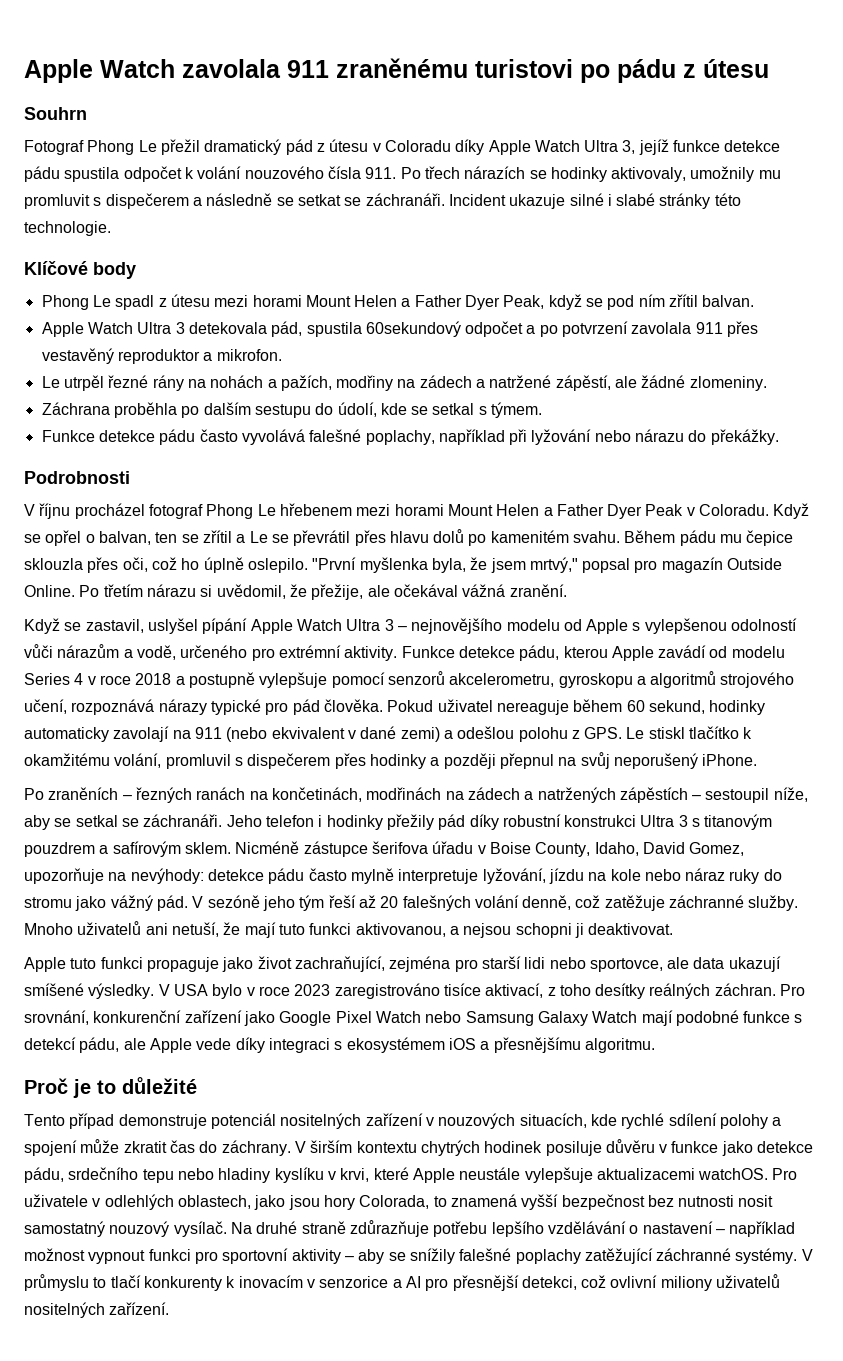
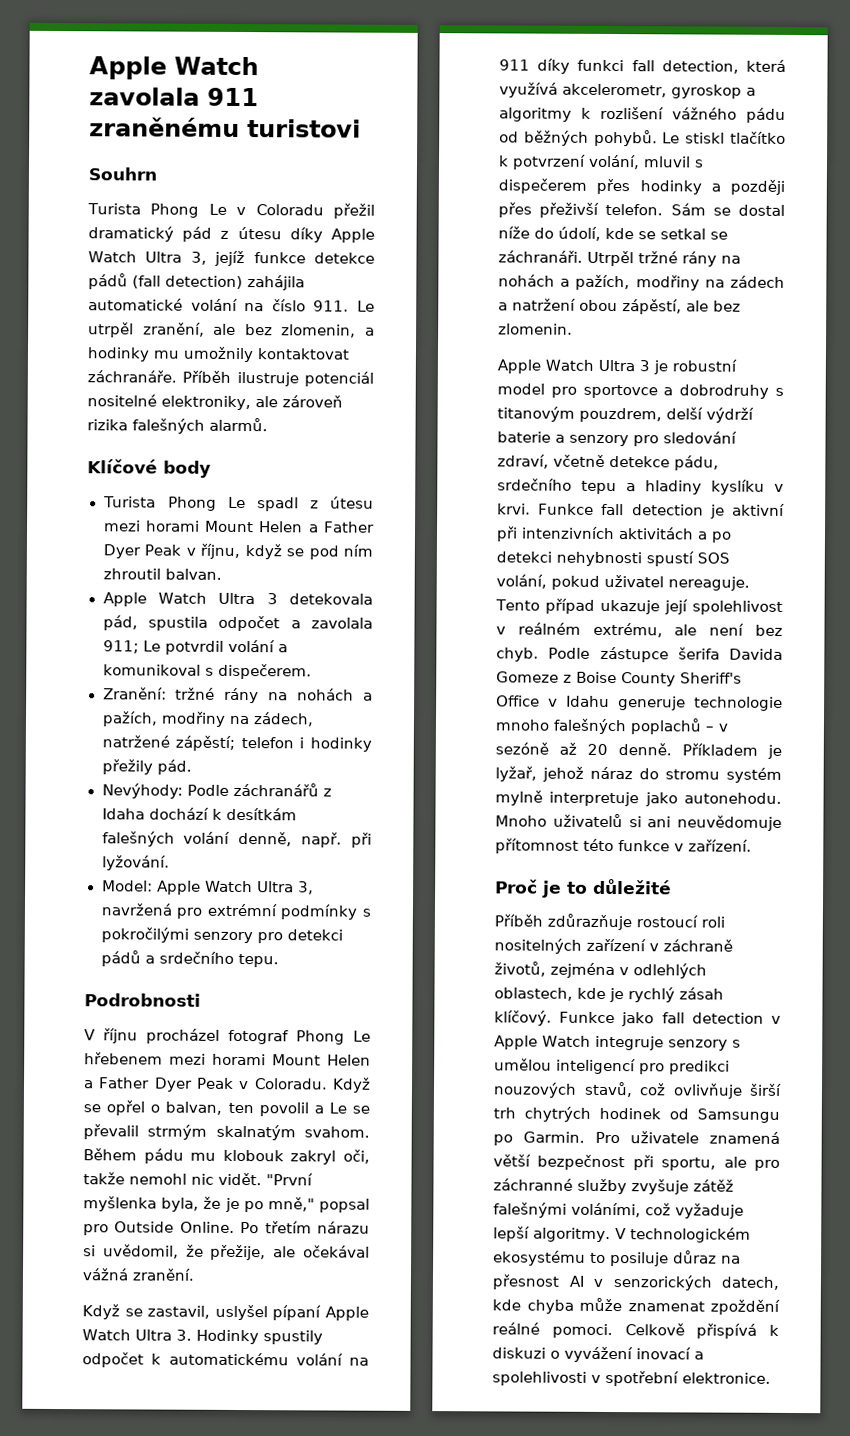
- Apple Watch zavolala 911 zraněnému turistovi po pádu z útesu
+ Apple Watch zavolala 911 zraněnému turistovi
- Fotograf Phong Le přežil dramatický pád z útesu v Coloradu díky Apple Watch Ultra 3, jejíž funkce detekce pádu spustila odpočet k volání nouzového čísla 911. Po třech nárazích se hodinky aktivovaly, umožnily mu promluvit s dispečerem a následně se setkat se záchranáři. Incident ukazuje silné i slabé stránky této technologie.
+ Turista Phong Le v Coloradu přežil dramatický pád z útesu díky Apple Watch Ultra 3, jejíž funkce detekce pádů (fall detection) zahájila automatické volání na číslo 911. Le utrpěl zranění, ale bez zlomenin, a hodinky mu umožnily kontaktovat záchranáře. Příběh ilustruje potenciál nositelné elektroniky, ale zároveň rizika falešných alarmů.
- Phong Le spadl z útesu mezi horami Mount Helen a Father Dyer Peak, když se pod ním zřítil balvan.
+ Turista Phong Le spadl z útesu mezi horami Mount Helen a Father Dyer Peak v říjnu, když se pod ním zhroutil balvan.
- Apple Watch Ultra 3 detekovala pád, spustila 60sekundový odpočet a po potvrzení zavolala 911 přes vestavěný reproduktor a mikrofon.
- Le utrpěl řezné rány na nohách a pažích, modřiny na zádech a natržené zápěstí, ale žádné zlomeniny.
- Záchrana proběhla po dalším sestupu do údolí, kde se setkal s týmem.
- Funkce detekce pádu často vyvolává falešné poplachy, například při lyžování nebo nárazu do překážky.
+ Apple Watch Ultra 3 detekovala pád, spustila odpočet a zavolala 911; Le potvrdil volání a komunikoval s dispečerem.
+ Zranění: tržné rány na nohách a pažích, modřiny na zádech, natržené zápěstí; telefon i hodinky přežily pád.
+ Nevýhody: Podle záchranářů z Idaha dochází k desítkám falešných volání denně, např. při lyžování.
+ Model: Apple Watch Ultra 3, navržená pro extrémní podmínky s pokročilými senzory pro detekci pádů a srdečního tepu.
- Když se opřel o balvan, ten se zřítil a Le se převrátil přes hlavu dolů po kamenitém svahu. Během pádu mu čepice sklouzla přes oči, což ho úplně oslepilo.
+ Když se opřel o balvan, ten povolil a Le se převalil strmým skalnatým svahom. Během pádu mu klobouk zakryl oči, takže nemohl nic vidět.
- "První myšlenka byla, že jsem mrtvý," popsal pro magazín Outside Online.
+ "První myšlenka byla, že je po mně," popsal pro Outside Online.
- Když se zastavil, uslyšel pípání Apple Watch Ultra 3 – nejnovějšího modelu od Apple s vylepšenou odolností vůči nárazům a vodě, určeného pro extrémní aktivity. Funkce detekce pádu, kterou Apple zavádí od modelu Series 4 v roce 2018 a postupně vylepšuje pomocí senzorů akcelerometru, gyroskopu a algoritmů strojového učení, rozpoznává nárazy typické pro pád člověka. Pokud uživatel nereaguje během 60 sekund, hodinky automaticky zavolají na 911 (nebo ekvivalent v dané zemi) a odešlou polohu z GPS. Le stiskl tlačítko k okamžitému volání, promluvil s dispečerem přes hodinky a později přepnul na svůj neporušený iPhone.
- Po zraněních – řezných ranách na končetinách, modřinách na zádech a natržených zápěstích – sestoupil níže, aby se setkal se záchranáři. Jeho telefon i hodinky přežily pád díky robustní konstrukci Ultra 3 s titanovým pouzdrem a safírovým sklem. Nicméně zástupce šerifova úřadu v Boise County, Idaho, David Gomez, upozorňuje na nevýhody: detekce pádu často mylně interpretuje lyžování, jízdu na kole nebo náraz ruky do stromu jako vážný pád. V sezóně jeho tým řeší až 20 falešných volání denně, což zatěžuje záchranné služby. Mnoho uživatelů ani netuší, že mají tuto funkci aktivovanou, a nejsou schopni ji deaktivovat.
- Apple tuto funkci propaguje jako život zachraňující, zejména pro starší lidi nebo sportovce, ale data ukazují smíšené výsledky. V USA bylo v roce 2023 zaregistrováno tisíce aktivací, z toho desítky reálných záchran. Pro srovnání, konkurenční zařízení jako Google Pixel Watch nebo Samsung Galaxy Watch mají podobné funkce s detekcí pádu, ale Apple vede díky integraci s ekosystémem iOS a přesnějšímu algoritmu.
+ Když se zastavil, uslyšel pípaní Apple Watch Ultra 3. Hodinky spustily odpočet k automatickému volání na 911 díky funkci fall detection, která využívá akcelerometr, gyroskop a algoritmy k rozlišení vážného pádu od běžných pohybů. Le stiskl tlačítko k potvrzení volání, mluvil s dispečerem přes hodinky a později přes přeživší telefon. Sám se dostal níže do údolí, kde se setkal se záchranáři. Utrpěl tržné rány na nohách a pažích, modřiny na zádech a natržení obou zápěstí, ale bez zlomenin.
+ Apple Watch Ultra 3 je robustní model pro sportovce a dobrodruhy s titanovým pouzdrem, delší výdrží baterie a senzory pro sledování zdraví, včetně detekce pádu, srdečního tepu a hladiny kyslíku v krvi. Funkce fall detection je aktivní při intenzivních aktivitách a po detekci nehybnosti spustí SOS volání, pokud uživatel nereaguje. Tento případ ukazuje její spolehlivost v reálném extrému, ale není bez chyb. Podle zástupce šerifa Davida Gomeze z Boise County Sheriff's Office v Idahu generuje technologie mnoho falešných poplachů – v sezóně až 20 denně. Příkladem je lyžař, jehož náraz do stromu systém mylně interpretuje jako autonehodu. Mnoho uživatelů si ani neuvědomuje přítomnost této funkce v zařízení.
  Proč je to důležité
- Tento případ demonstruje potenciál nositelných zařízení v nouzových situacích, kde rychlé sdílení polohy a spojení může zkratit čas do záchrany. V širším kontextu chytrých hodinek posiluje důvěru v funkce jako detekce pádu, srdečního tepu nebo hladiny kyslíku v krvi, které Apple neustále vylepšuje aktualizacemi watchOS. Pro uživatele v odlehlých oblastech, jako jsou hory Colorada, to znamená vyšší bezpečnost bez nutnosti nosit samostatný nouzový vysílač. Na druhé straně zdůrazňuje potřebu lepšího vzdělávání o nastavení – například možnost vypnout funkci pro sportovní aktivity – aby se snížily falešné poplachy zatěžující záchranné systémy. V průmyslu to tlačí konkurenty k inovacím v senzorice a AI pro přesnější detekci, což ovlivní miliony uživatelů nositelných zařízení.
+ Příběh zdůrazňuje rostoucí roli nositelných zařízení v záchraně životů, zejména v odlehlých oblastech, kde je rychlý zásah klíčový. Funkce jako fall detection v Apple Watch integruje senzory s umělou inteligencí pro predikci nouzových stavů, což ovlivňuje širší trh chytrých hodinek od Samsungu po Garmin. Pro uživatele znamená větší bezpečnost při sportu, ale pro záchranné služby zvyšuje zátěž falešnými voláními, což vyžaduje lepší algoritmy. V technologickém ekosystému to posiluje důraz na přesnost AI v senzorických datech, kde chyba může znamenat zpoždění reálné pomoci. Celkově přispívá k diskuzi o vyvážení inovací a spolehlivosti v spotřební elektronice.

